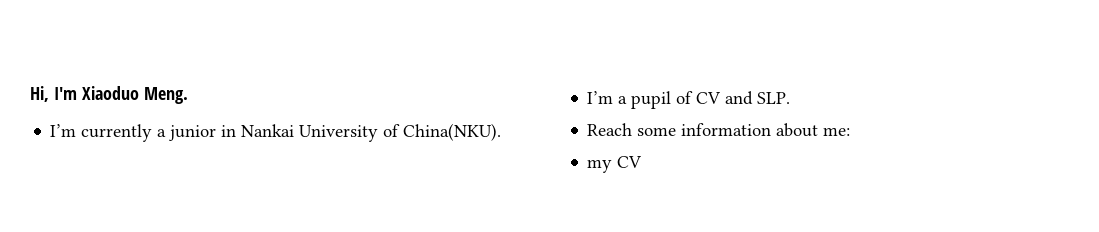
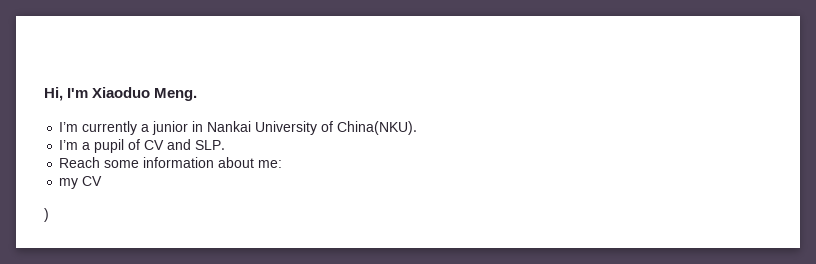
+ )

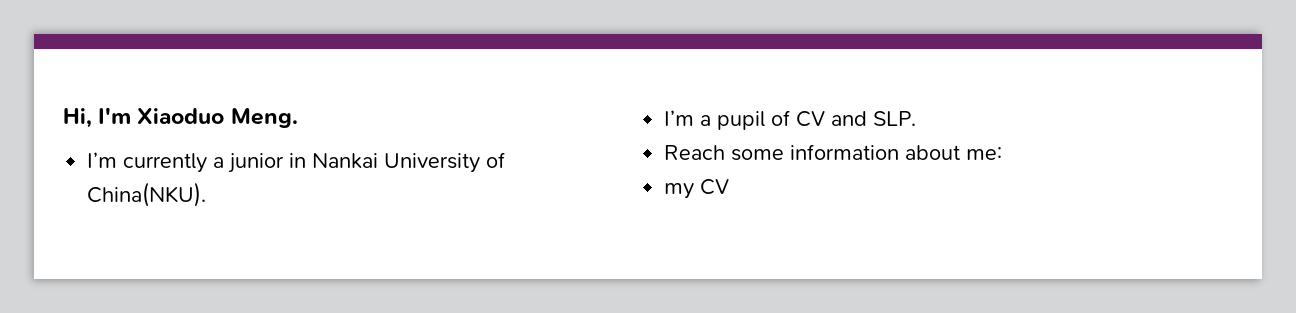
- )

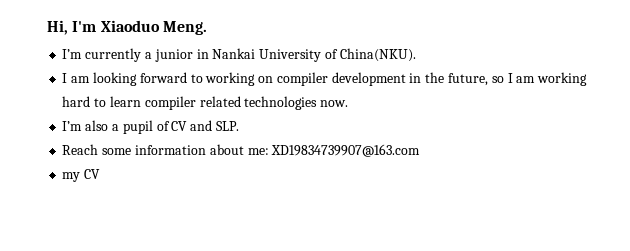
- I’m a pupil of CV and SLP.
+ I am looking forward to working on compiler development in the future, so I am working hard to learn compiler related technologies now.
+ I’m also a pupil of CV and SLP.
- Reach some information about me:
+ Reach some information about me: XD19834739907@163.com

